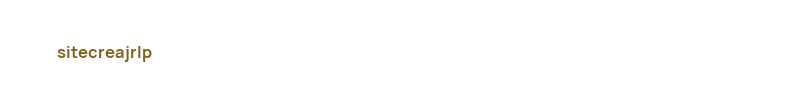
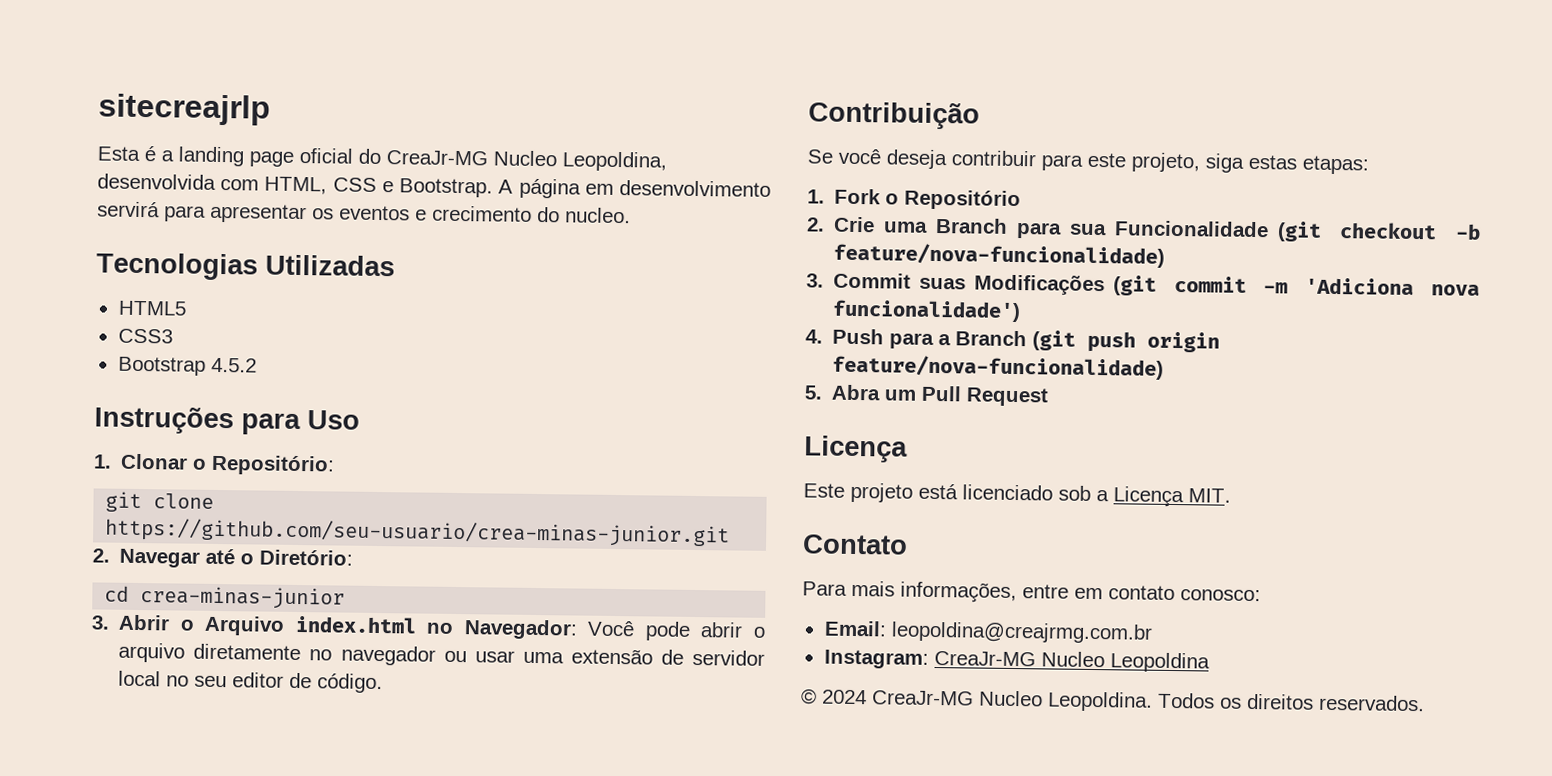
+ Esta é a landing page oficial do CreaJr-MG Nucleo Leopoldina, desenvolvida com HTML, CSS e Bootstrap. A página em desenvolvimento servirá para apresentar os eventos e crecimento do nucleo.
+ Tecnologias Utilizadas
+ HTML5
+ CSS3
+ Bootstrap 4.5.2
+ Instruções para Uso
+ 1. Clonar o Repositório:
+ git clone https://github.com/seu-usuario/crea-minas-junior.git
+ 2. Navegar até o Diretório:
+ cd crea-minas-junior
+ 3. Abrir o Arquivo index.html no Navegador: Você pode abrir o arquivo diretamente no navegador ou usar uma extensão de servidor local no seu editor de código.
+ Contribuição
+ Se você deseja contribuir para este projeto, siga estas etapas:
+ 1. Fork o Repositório
+ 2. Crie uma Branch para sua Funcionalidade (git checkout -b feature/nova-funcionalidade)
+ 3. Commit suas Modificações (git commit -m 'Adiciona nova funcionalidade')
+ 4. Push para a Branch (git push origin feature/nova-funcionalidade)
+ 5. Abra um Pull Request
+ Licença
+ Este projeto está licenciado sob a Licença MIT.
+ Contato
+ Para mais informações, entre em contato conosco:
+ Email: leopoldina@creajrmg.com.br
+ Instagram: CreaJr-MG Nucleo Leopoldina
+ © 2024 CreaJr-MG Nucleo Leopoldina. Todos os direitos reservados.

